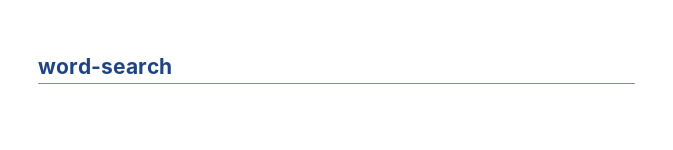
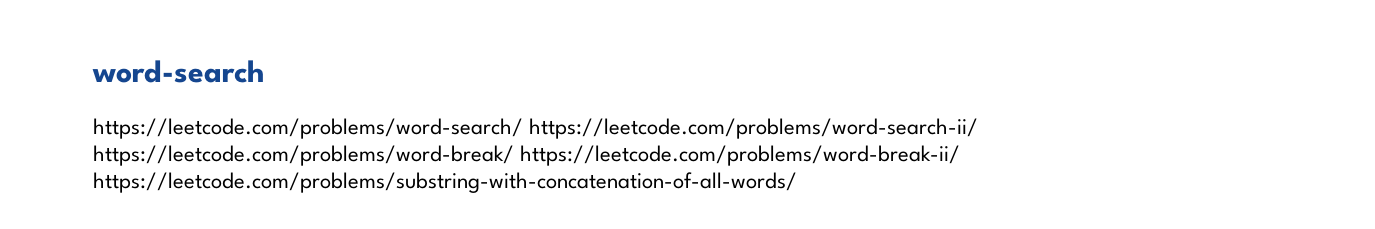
+ https://leetcode.com/problems/word-search/ https://leetcode.com/problems/word-search-ii/ https://leetcode.com/problems/word-break/ https://leetcode.com/problems/word-break-ii/ https://leetcode.com/problems/substring-with-concatenation-of-all-words/

